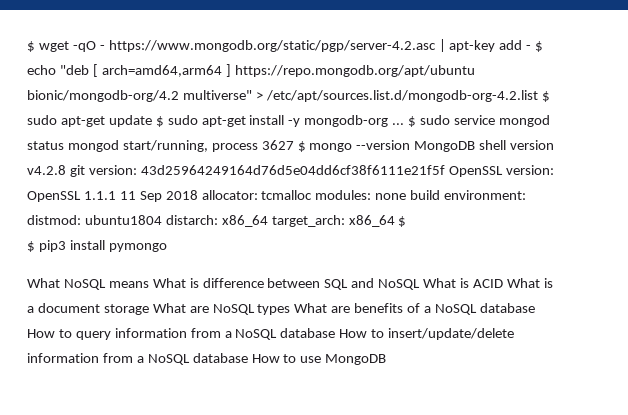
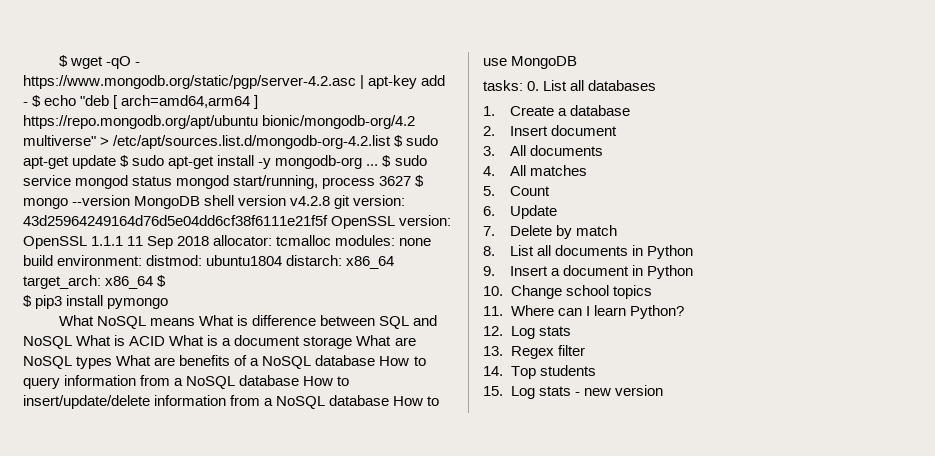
+ tasks: 0. List all databases
+ 1. Create a database
+ 2. Insert document
+ 3. All documents
+ 4. All matches
+ 5. Count
+ 6. Update
+ 7. Delete by match
+ 8. List all documents in Python
+ 9. Insert a document in Python
+ 10. Change school topics
+ 11. Where can I learn Python?
+ 12. Log stats
+ 13. Regex filter
+ 14. Top students
+ 15. Log stats - new version

